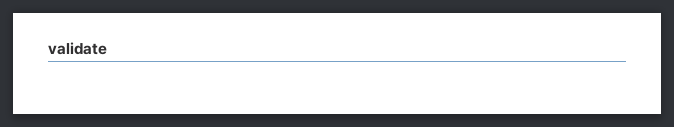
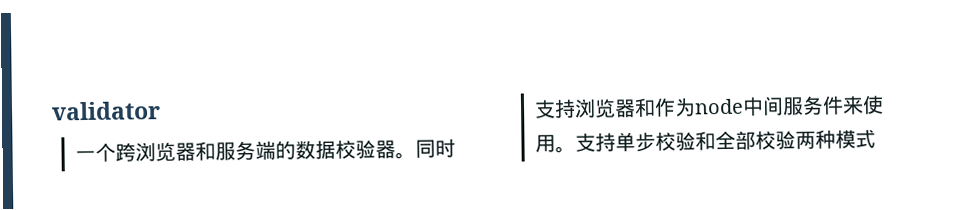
- validate
+ validator
+ 一个跨浏览器和服务端的数据校验器。同时支持浏览器和作为node中间服务件来使用。支持单步校验和全部校验两种模式

